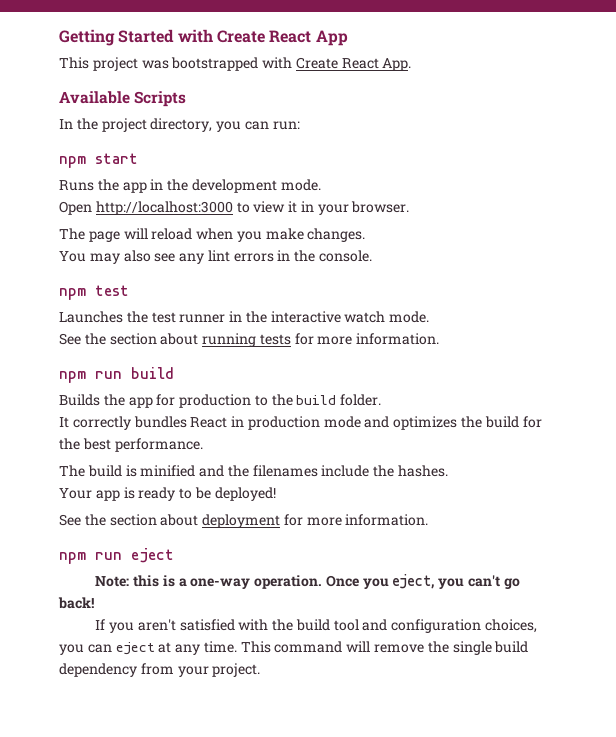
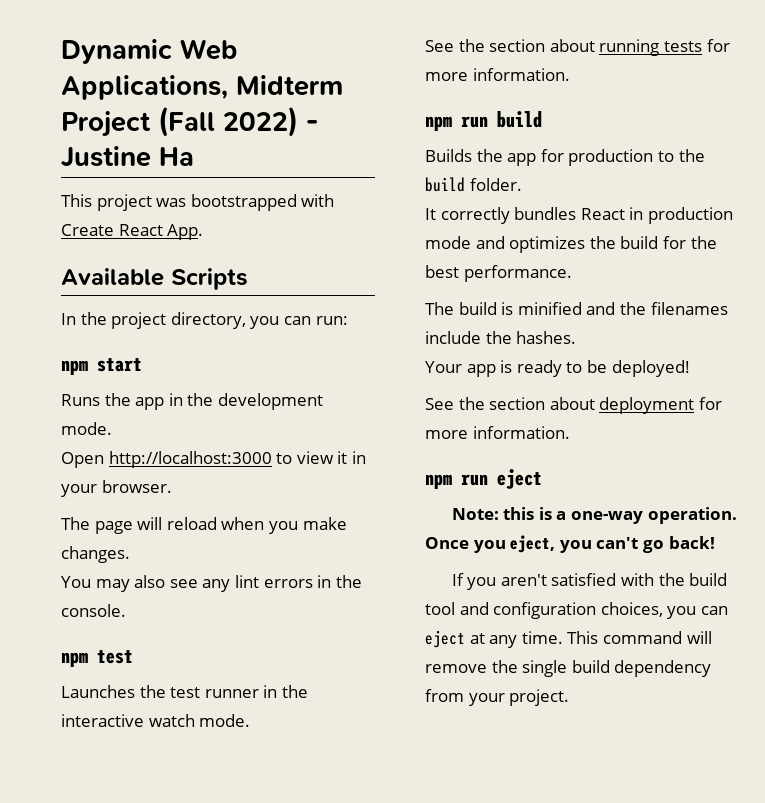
- Getting Started with Create React App
+ Dynamic Web Applications, Midterm Project (Fall 2022) - Justine Ha

